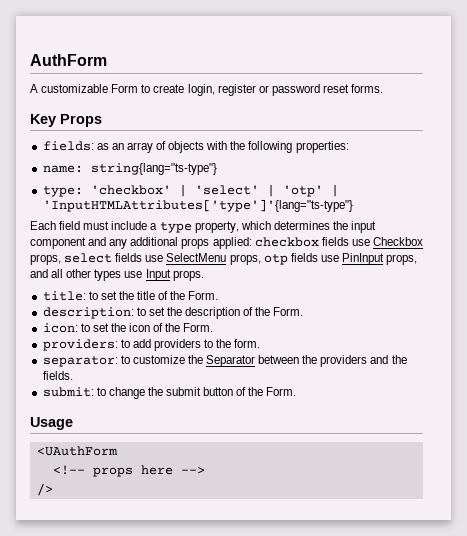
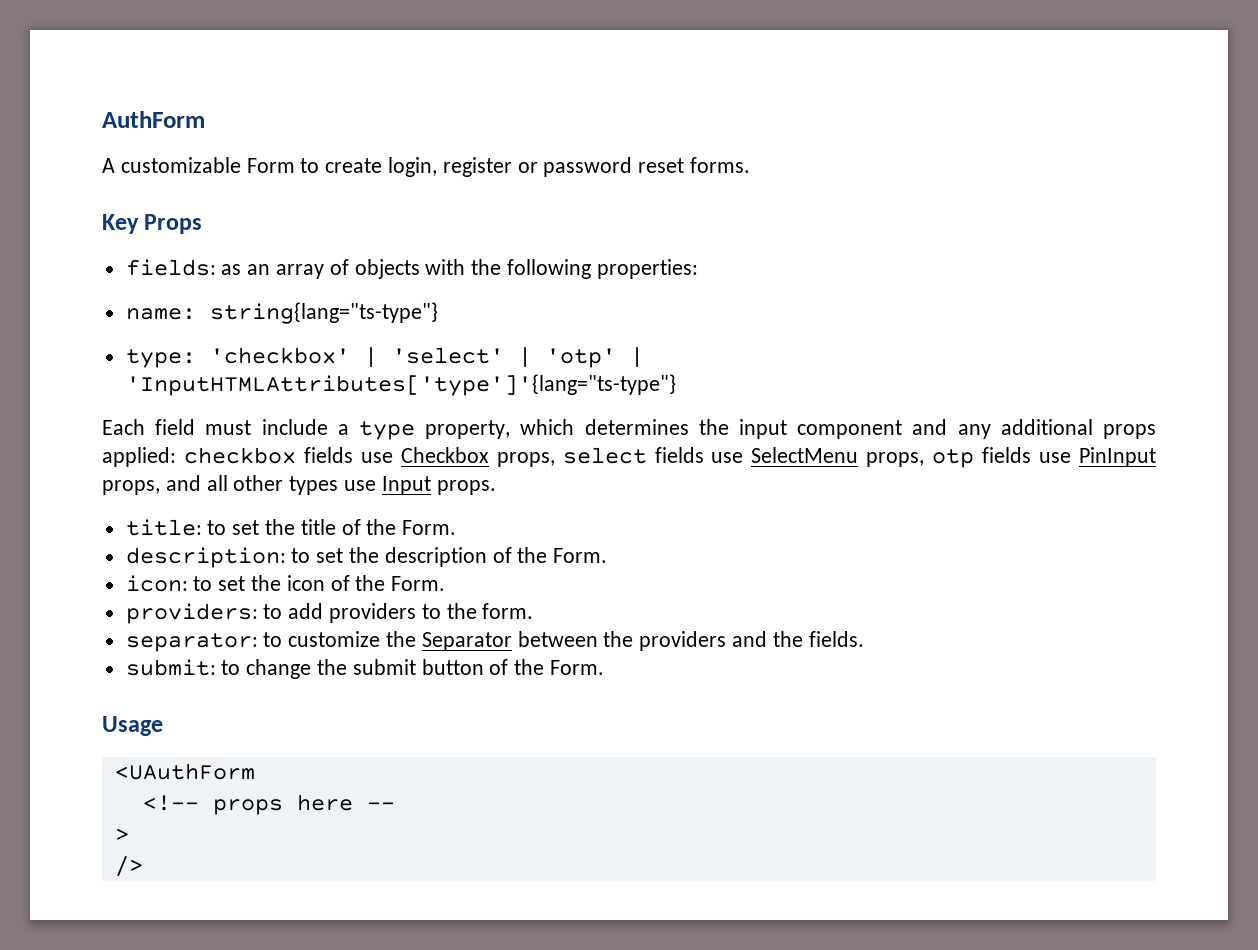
- <!-- props here -->
+ <!-- props here --
+ >

